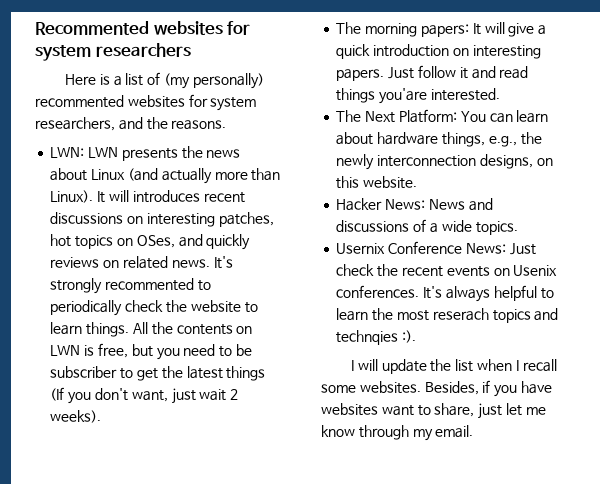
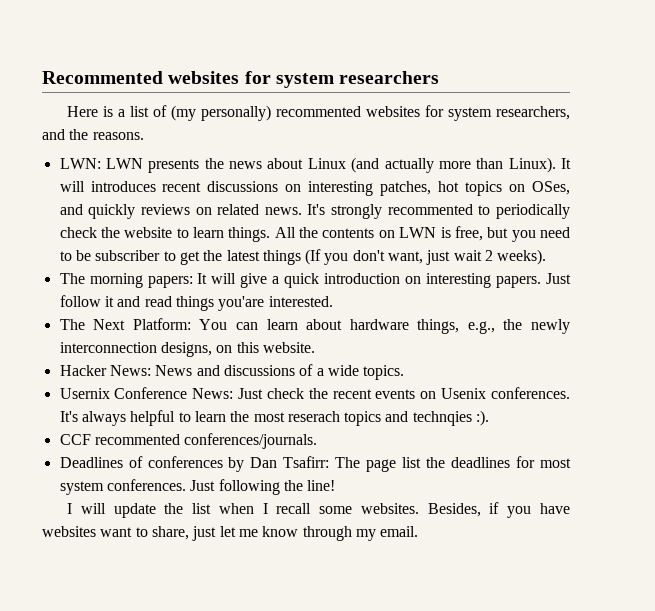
+ CCF recommented conferences/journals.
+ Deadlines of conferences by Dan Tsafirr: The page list the deadlines for most system conferences. Just following the line!

